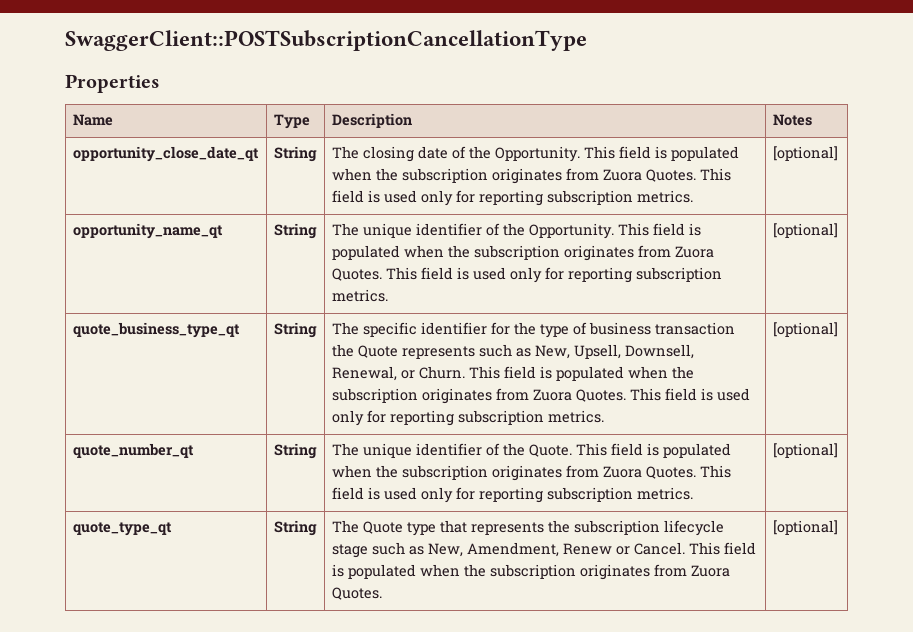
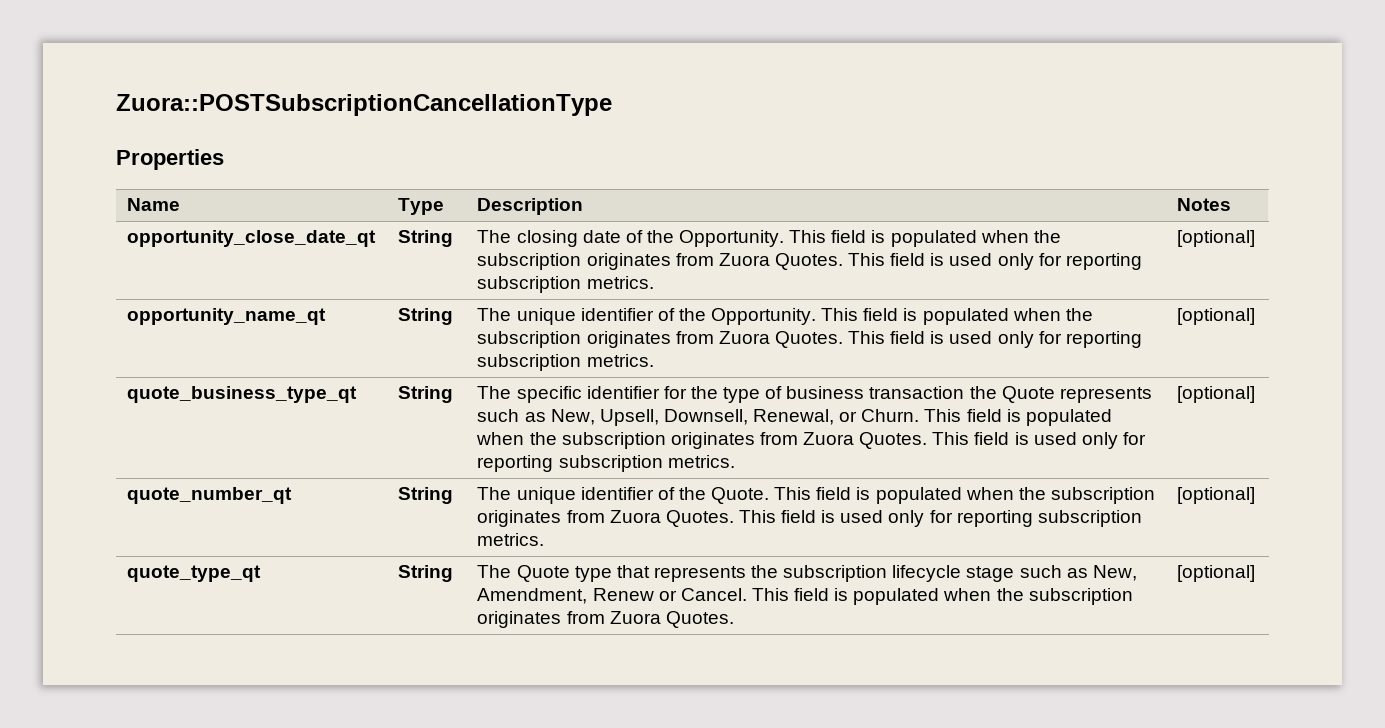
- SwaggerClient::POSTSubscriptionCancellationType
+ Zuora::POSTSubscriptionCancellationType

